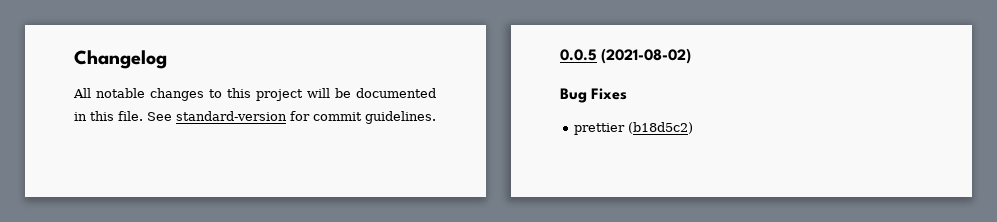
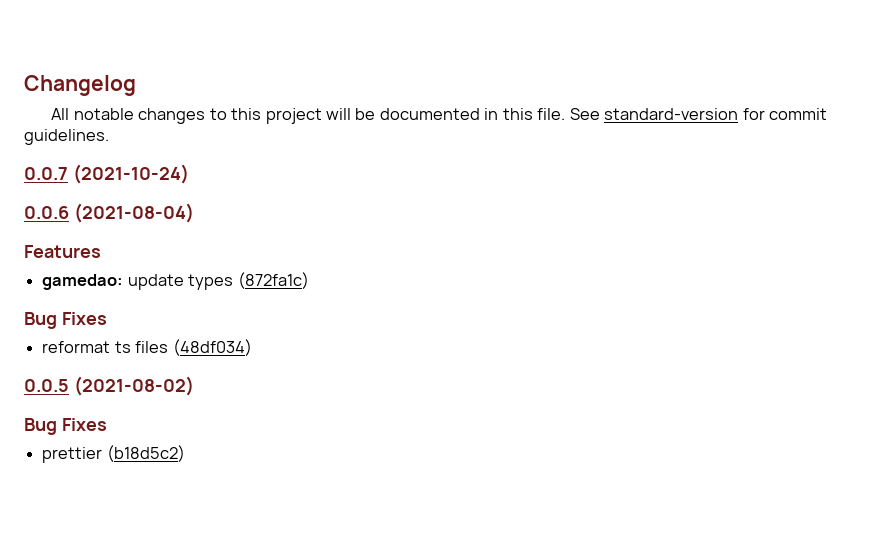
+ 0.0.7 (2021-10-24)
+ 0.0.6 (2021-08-04)
+ Features
+ gamedao: update types (872fa1c)
+ Bug Fixes
+ reformat ts files (48df034)

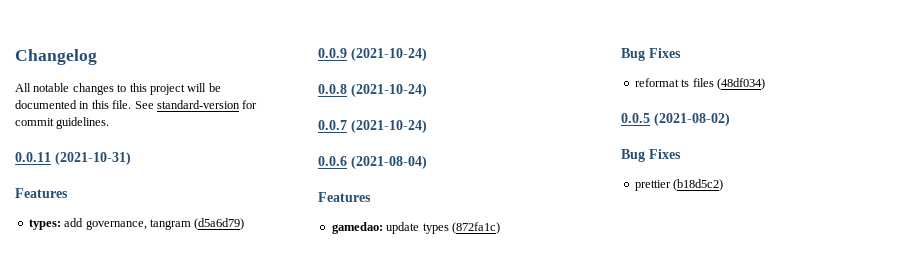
+ 0.0.11 (2021-10-31)
+ Features
+ types: add governance, tangram (d5a6d79)
+ 0.0.9 (2021-10-24)
+ 0.0.8 (2021-10-24)

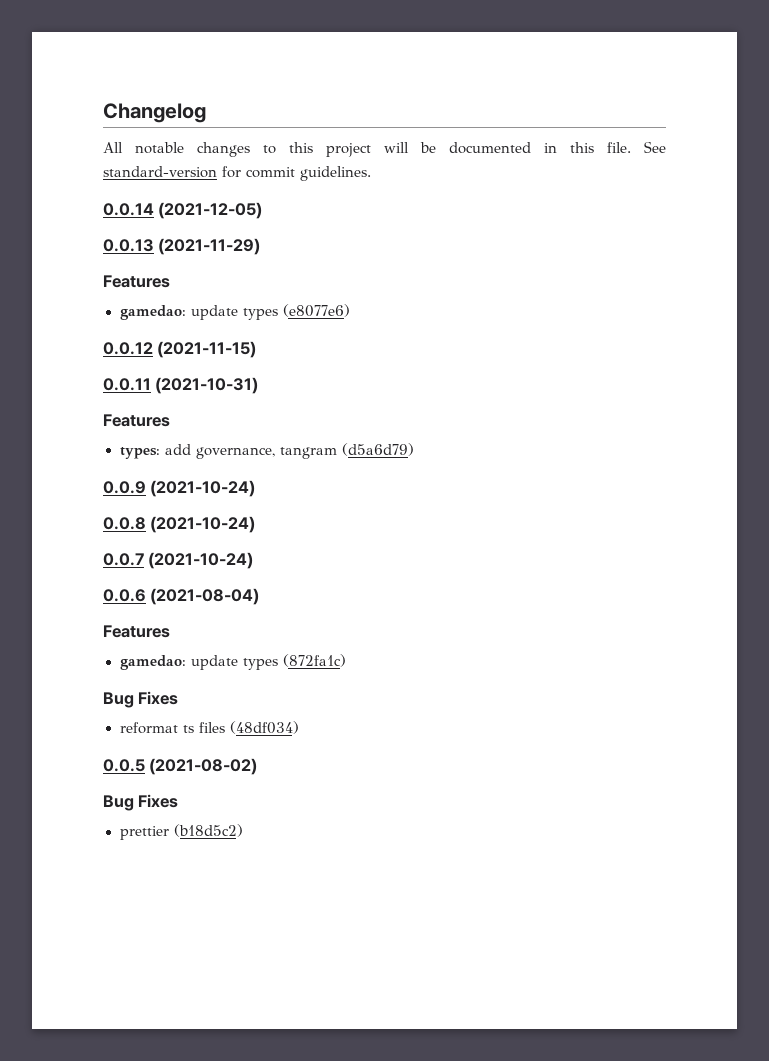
+ 0.0.14 (2021-12-05)
+ 0.0.13 (2021-11-29)
+ Features
+ gamedao: update types (e8077e6)
+ 0.0.12 (2021-11-15)

